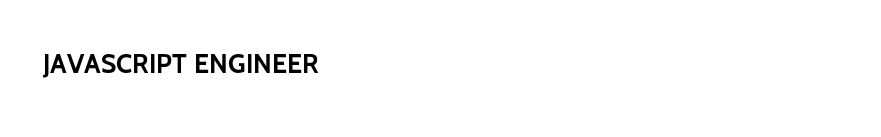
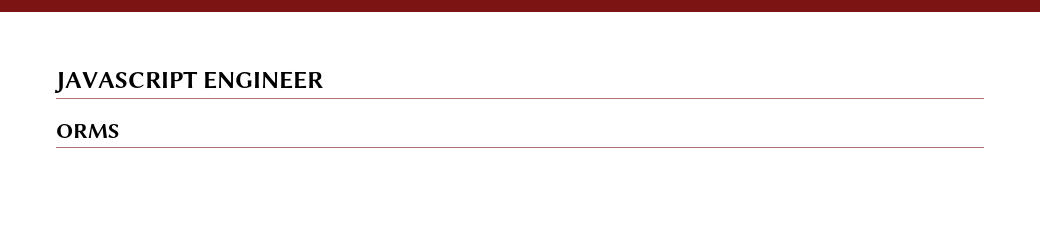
+ ORMS

